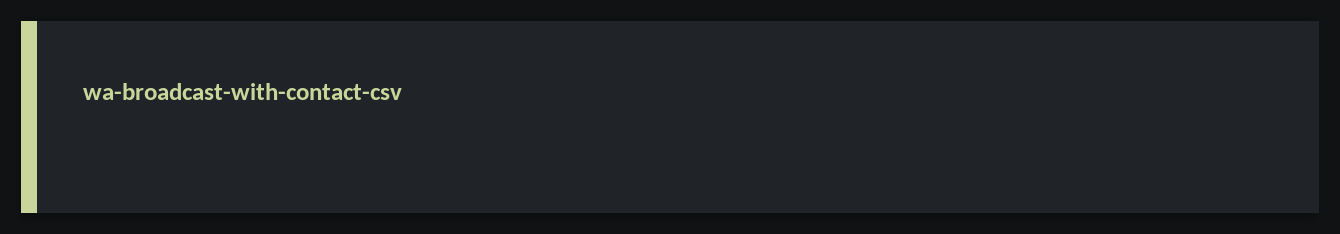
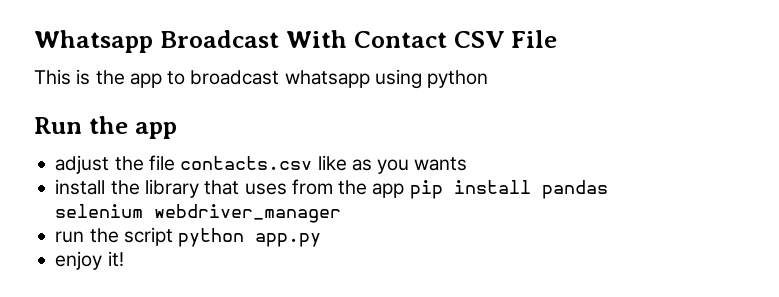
- wa-broadcast-with-contact-csv
+ Whatsapp Broadcast With Contact CSV File
+ This is the app to broadcast whatsapp using python
+ Run the app
+ adjust the file contacts.csv like as you wants
+ install the library that uses from the app pip install pandas selenium webdriver_manager
+ run the script python app.py
+ enjoy it!

